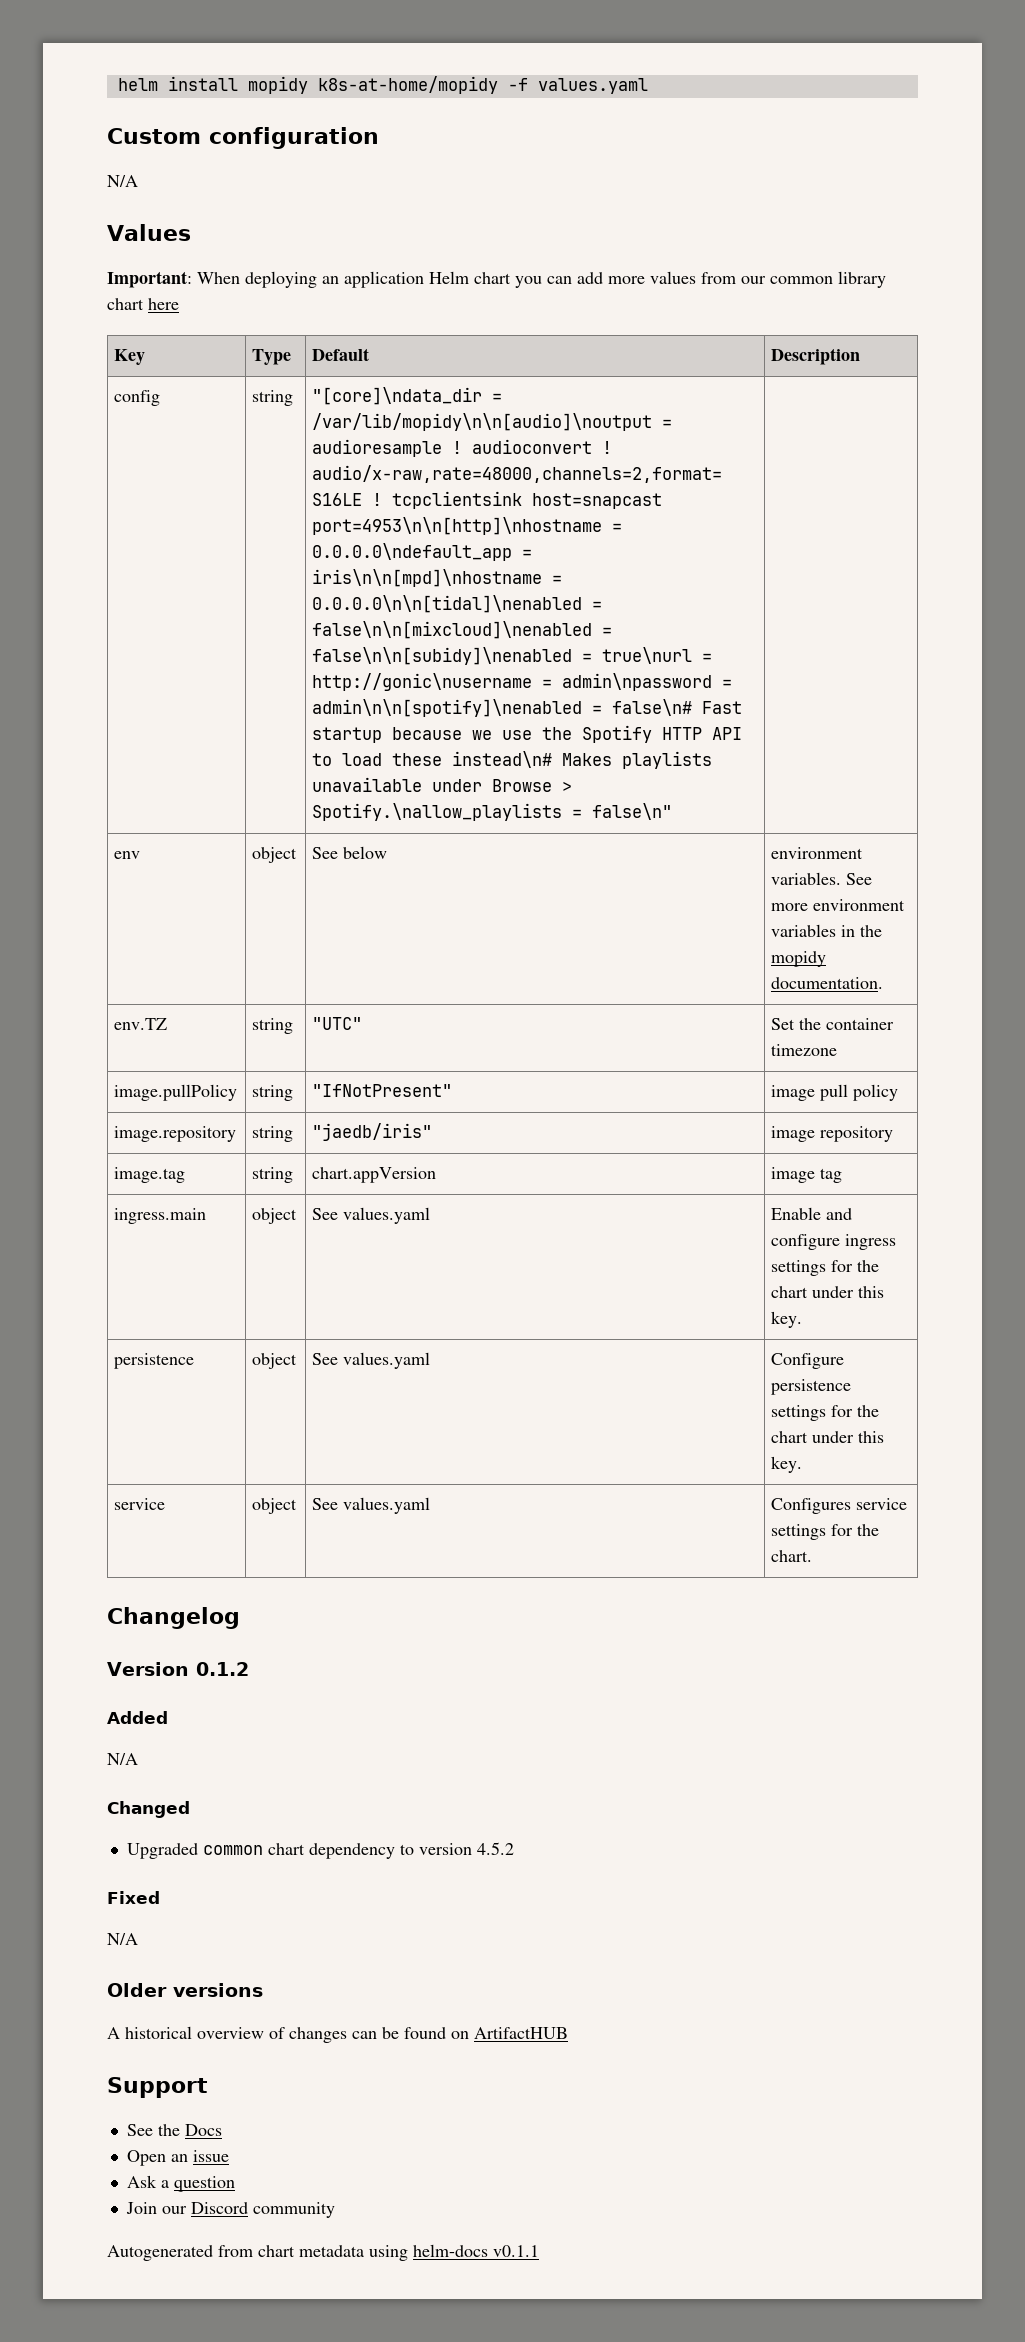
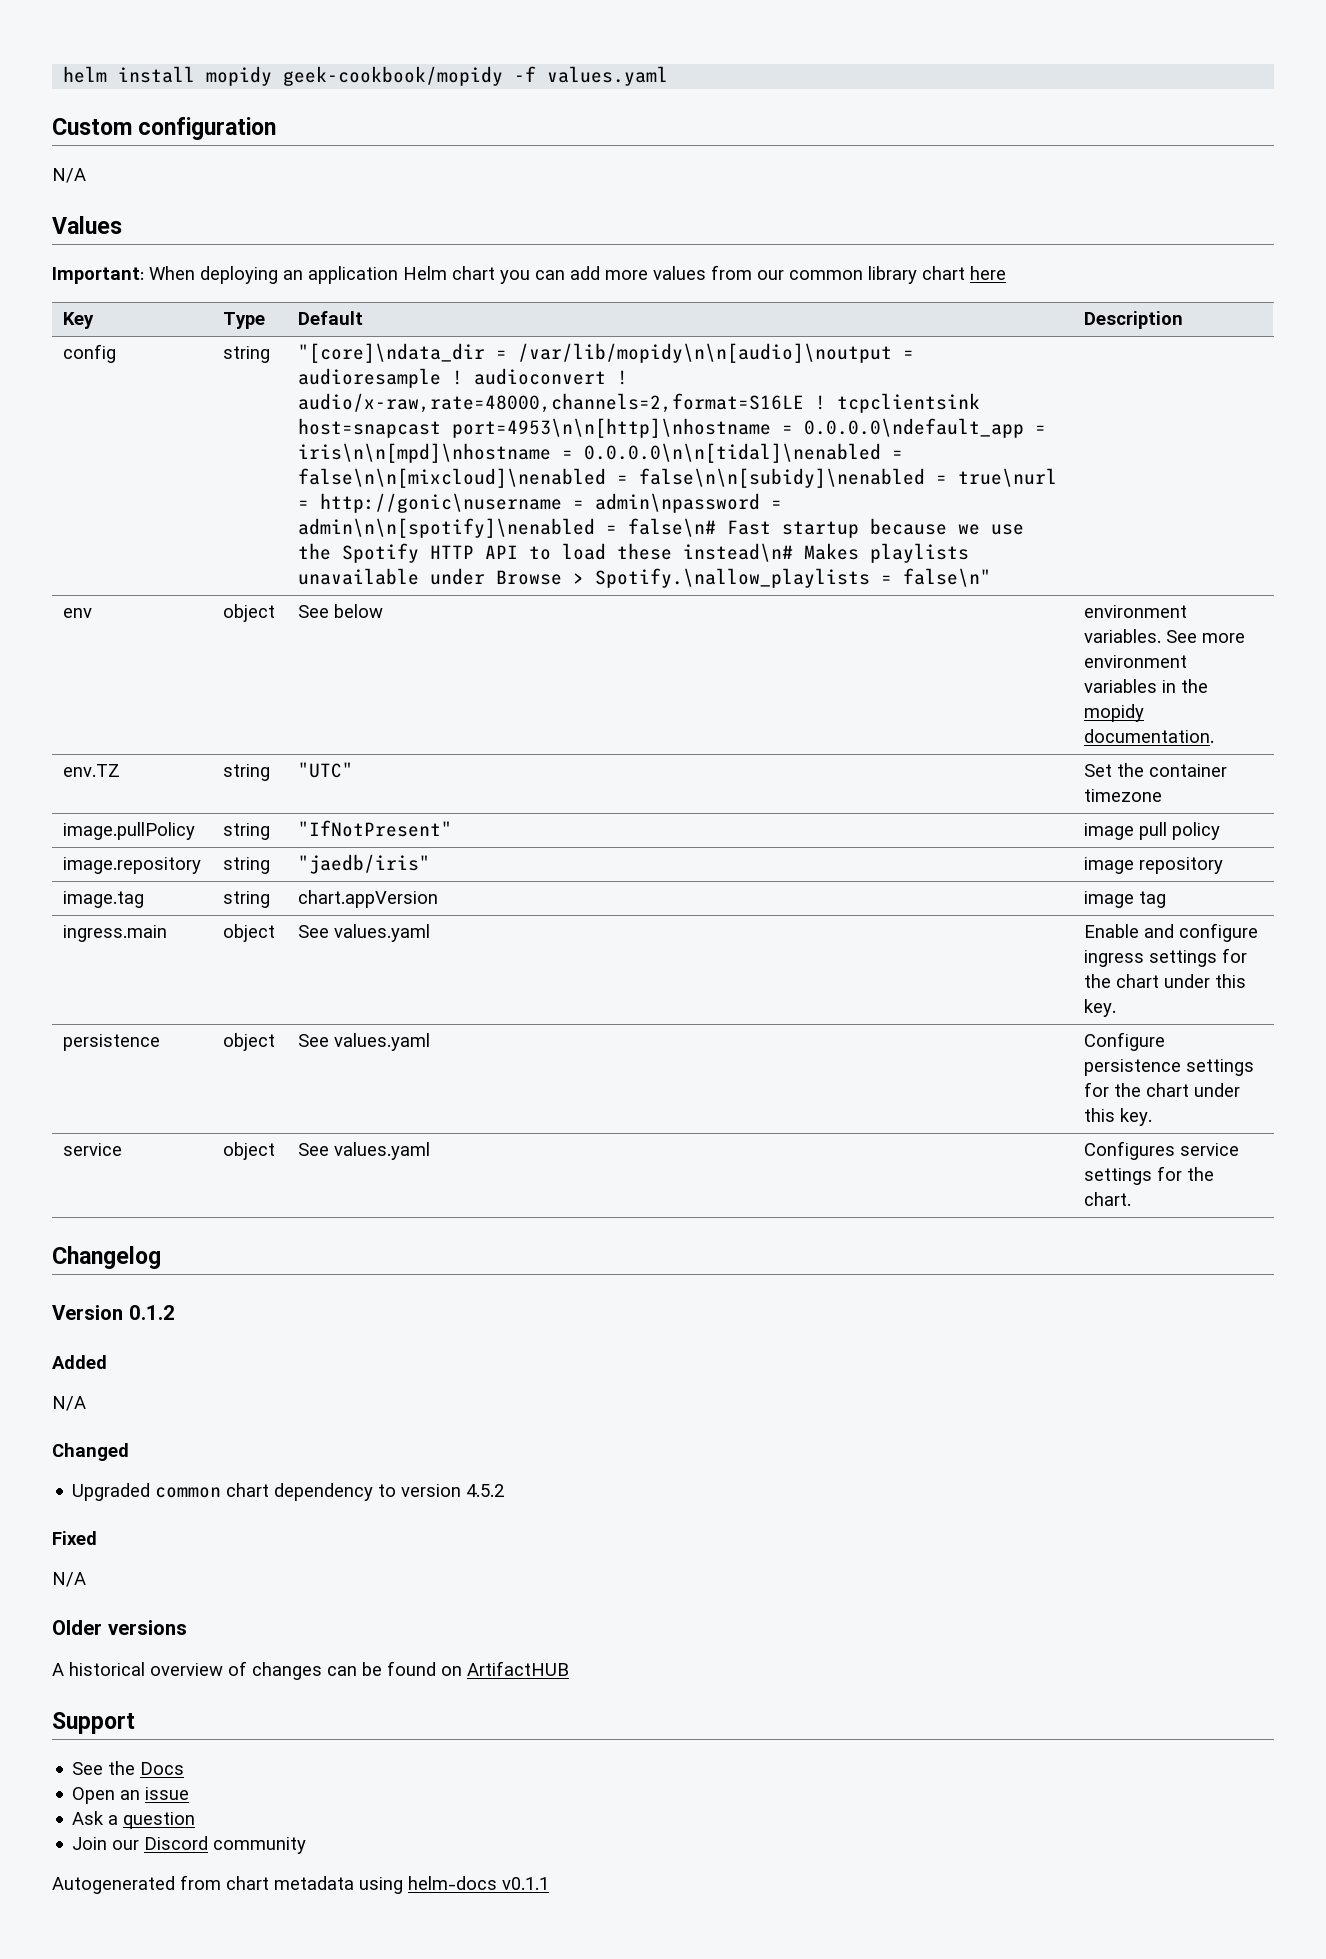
- helm install mopidy k8s-at-home/mopidy -f values.yaml
+ helm install mopidy geek-cookbook/mopidy -f values.yaml

